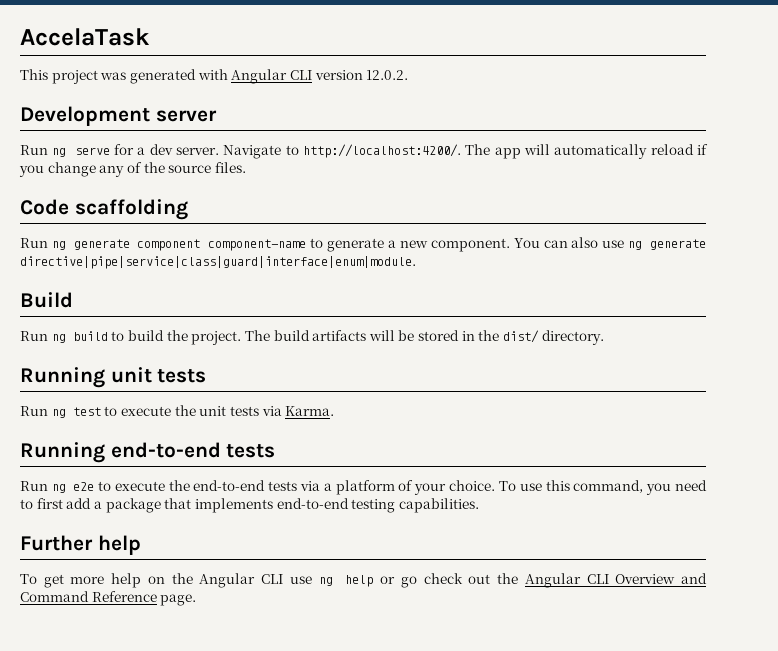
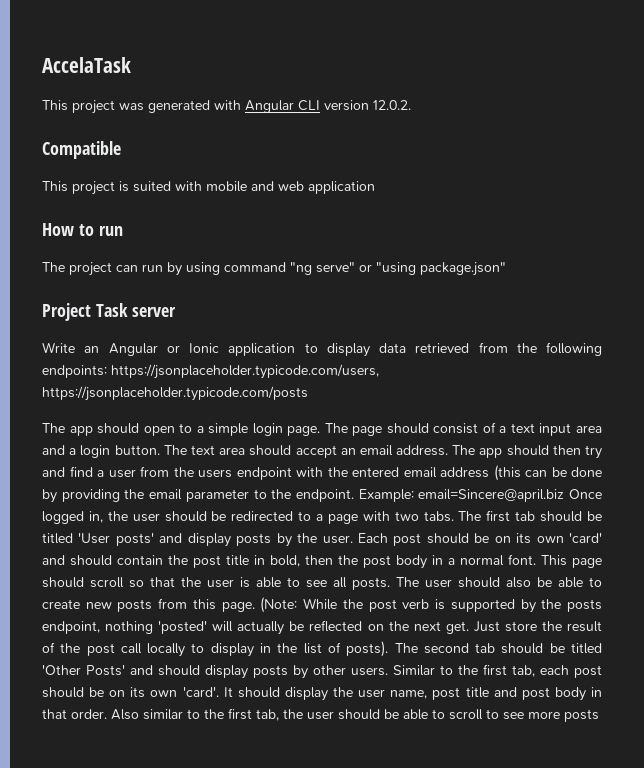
- Development server
- Run ng serve for a dev server. Navigate to http://localhost:4200/. The app will automatically reload if you change any of the source files.
- Code scaffolding
- Run ng generate component component-name to generate a new component. You can also use ng generate directive|pipe|service|class|guard|interface|enum|module.
- Build
- Run ng build to build the project. The build artifacts will be stored in the dist/ directory.
- Running unit tests
- Run ng test to execute the unit tests via Karma.
- Running end-to-end tests
- Run ng e2e to execute the end-to-end tests via a platform of your choice. To use this command, you need to first add a package that implements end-to-end testing capabilities.
- Further help
- To get more help on the Angular CLI use ng help or go check out the Angular CLI Overview and Command Reference page.
+ Compatible
+ This project is suited with mobile and web application
+ How to run
+ The project can run by using command "ng serve" or "using package.json"
+ Project Task server
+ Write an Angular or Ionic application to display data retrieved from the following endpoints: https://jsonplaceholder.typicode.com/users, https://jsonplaceholder.typicode.com/posts
+ The app should open to a simple login page. The page should consist of a text input area and a login button. The text area should accept an email address. The app should then try and find a user from the users endpoint with the entered email address (this can be done by providing the email parameter to the endpoint. Example: email=Sincere@april.biz Once logged in, the user should be redirected to a page with two tabs. The first tab should be titled 'User posts' and display posts by the user. Each post should be on its own 'card' and should contain the post title in bold, then the post body in a normal font. This page should scroll so that the user is able to see all posts. The user should also be able to create new posts from this page. (Note: While the post verb is supported by the posts endpoint, nothing 'posted' will actually be reflected on the next get. Just store the result of the post call locally to display in the list of posts). The second tab should be titled 'Other Posts' and should display posts by other users. Similar to the first tab, each post should be on its own 'card'. It should display the user name, post title and post body in that order. Also similar to the first tab, the user should be able to scroll to see more posts

